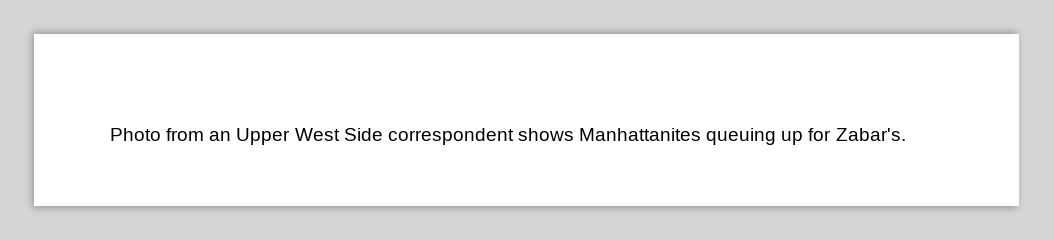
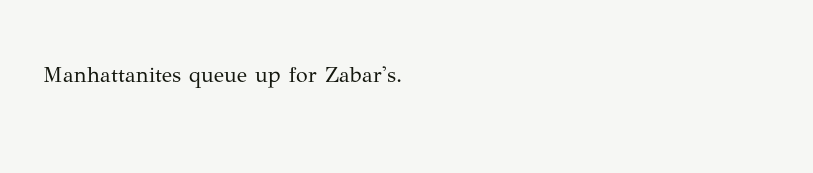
- Photo from an Upper West Side correspondent shows Manhattanites queuing up for Zabar's.
+ Manhattanites queue up for Zabar's.

